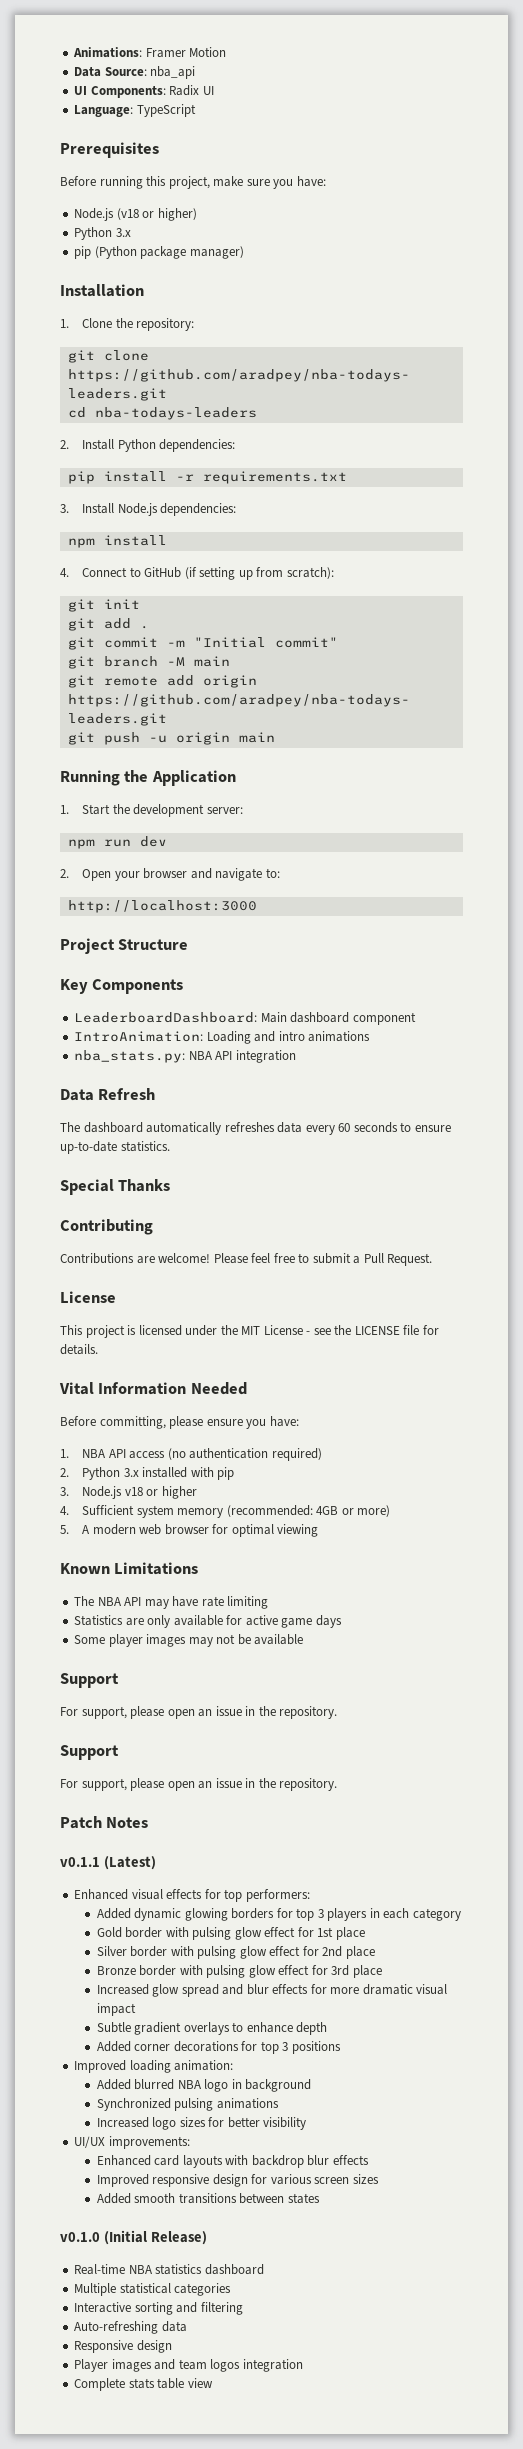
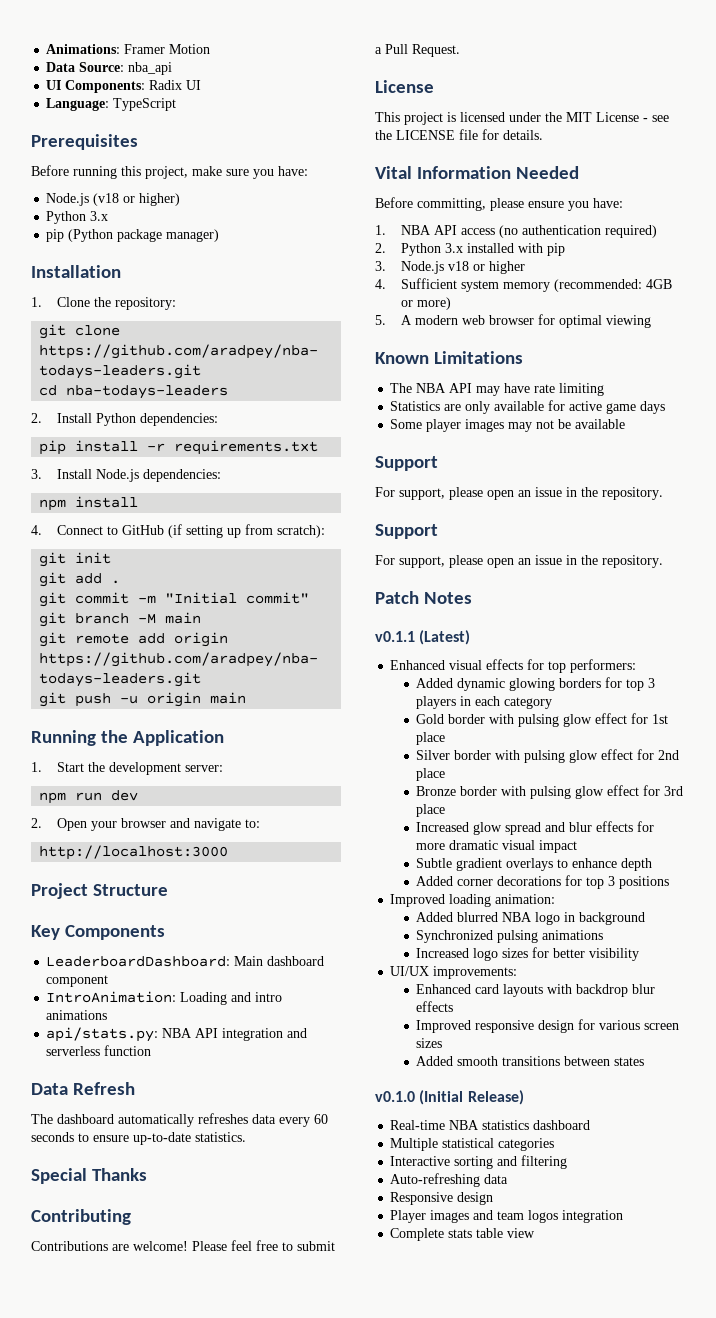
- nba_stats.py: NBA API integration
+ api/stats.py: NBA API integration and serverless function

